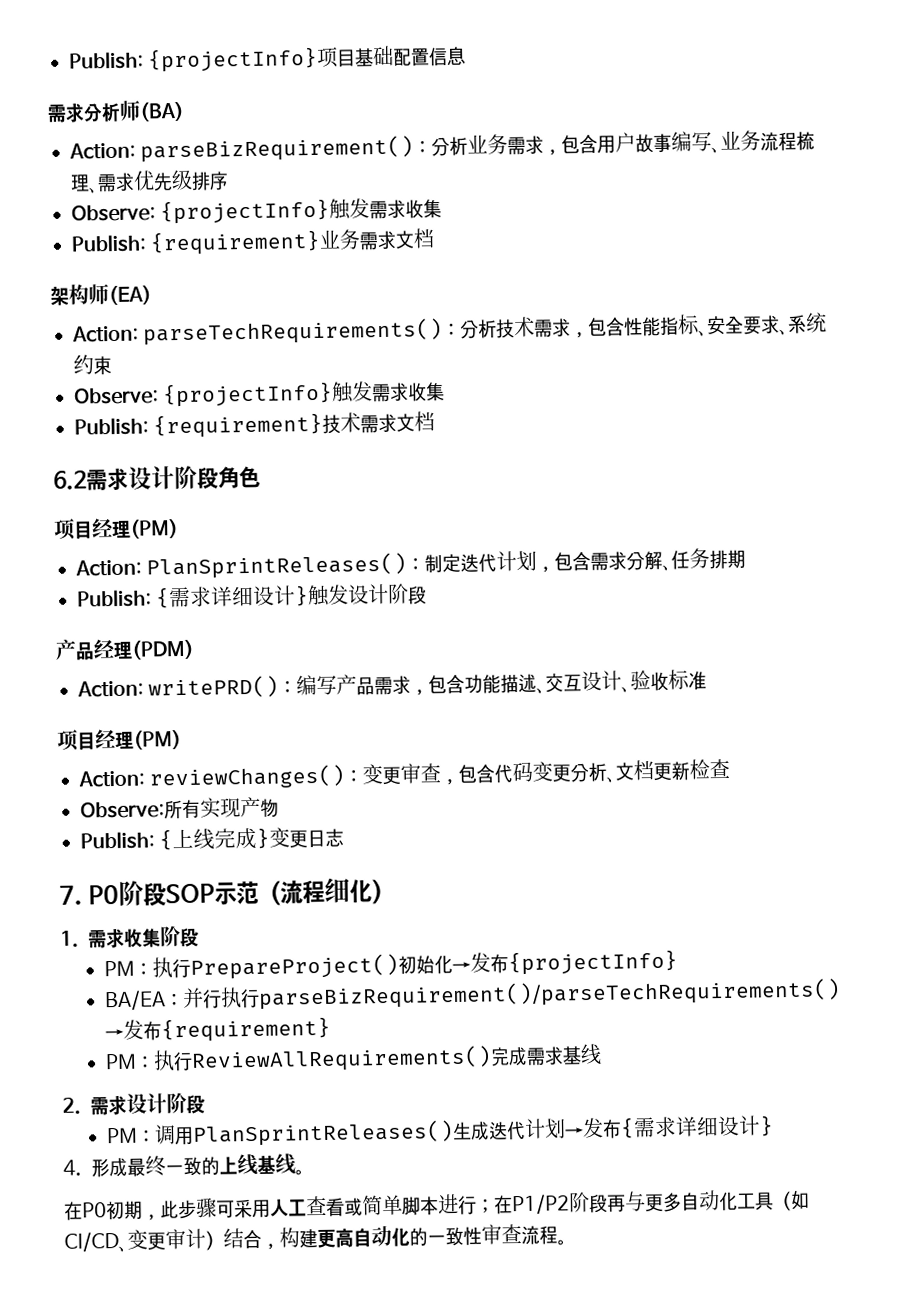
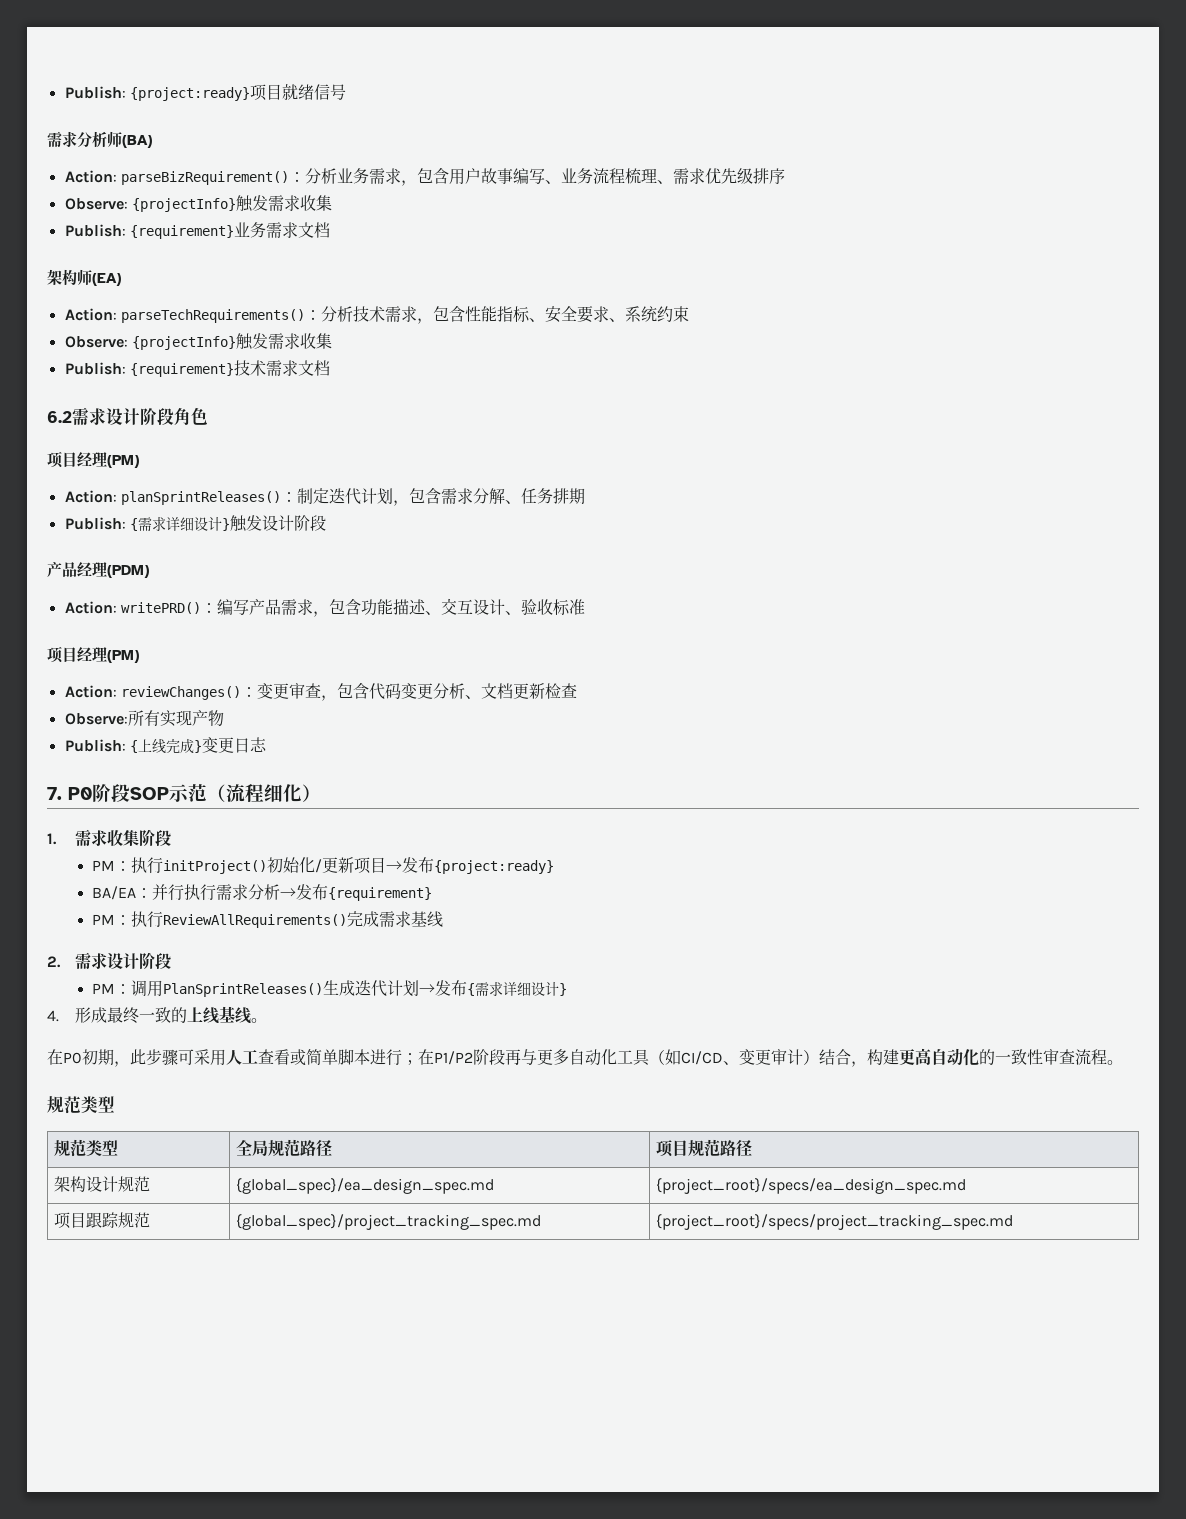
- Publish: {projectInfo}项目基础配置信息
+ Publish: {project:ready}项目就绪信号
- Action: PlanSprintReleases()：制定迭代计划，包含需求分解、任务排期
+ Action: planSprintReleases()：制定迭代计划，包含需求分解、任务排期
- PM：执行PrepareProject()初始化→发布{projectInfo}
+ PM：执行initProject()初始化/更新项目→发布{project:ready}
- BA/EA：并行执行parseBizRequirement()/parseTechRequirements() →发布{requirement}
+ BA/EA：并行执行需求分析→发布{requirement}
  在P0初期，此步骤可采用人工查看或简单脚本进行；在P1/P2阶段再与更多自动化工具（如CI/CD、变更审计）结合，构建更高自动化的一致性审查流程。
+ 规范类型
+ 规范类型 | 全局规范路径 | 项目规范路径
+ 架构设计规范 | {global_spec}/ea_design_spec.md | {project_root}/specs/ea_design_spec.md
+ 项目跟踪规范 | {global_spec}/project_tracking_spec.md | {project_root}/specs/project_tracking_spec.md

